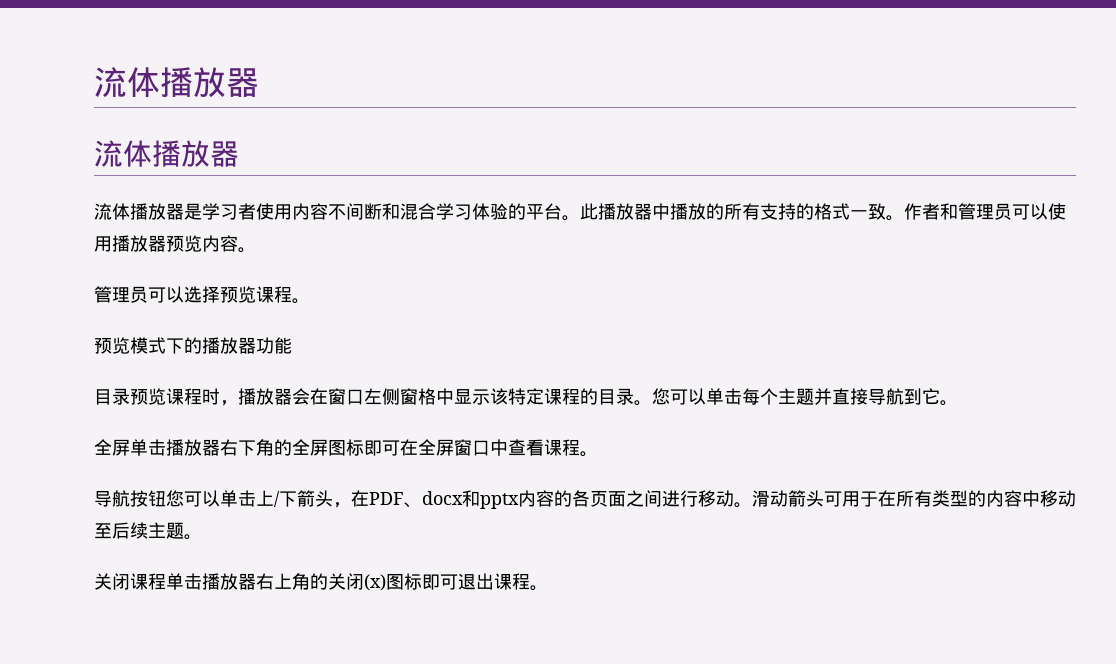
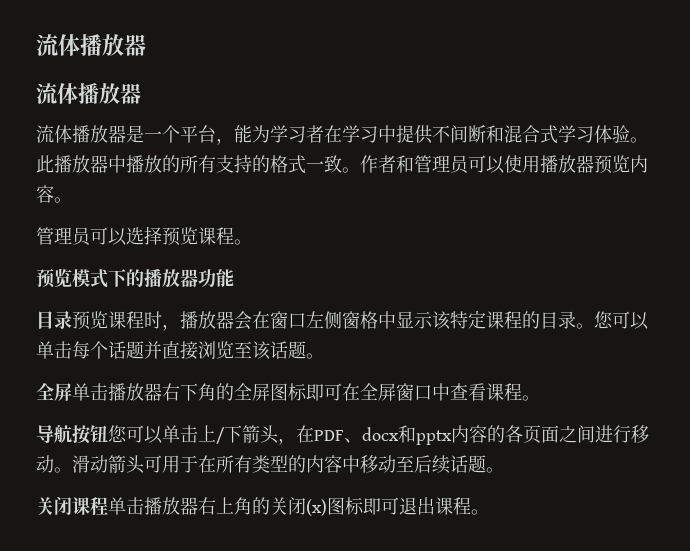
- 流体播放器是学习者使用内容不间断和混合学习体验的平台。
+ 流体播放器是一个平台，能为学习者在学习中提供不间断和混合式学习体验。
- 您可以单击每个主题并直接导航到它。
+ 您可以单击每个话题并直接浏览至该话题。
- 滑动箭头可用于在所有类型的内容中移动至后续主题。
+ 滑动箭头可用于在所有类型的内容中移动至后续话题。

